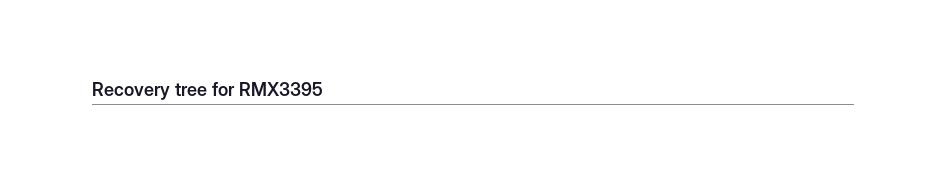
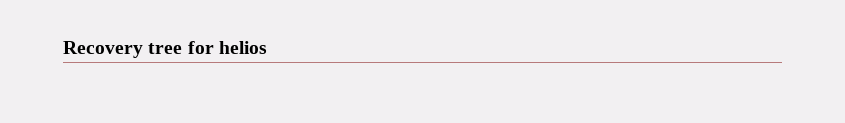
- Recovery tree for RMX3395
+ Recovery tree for helios

